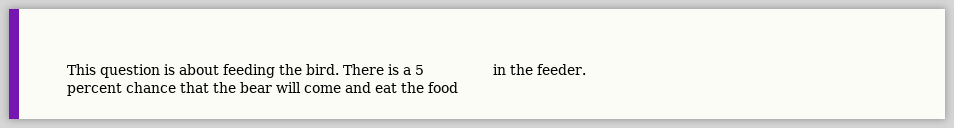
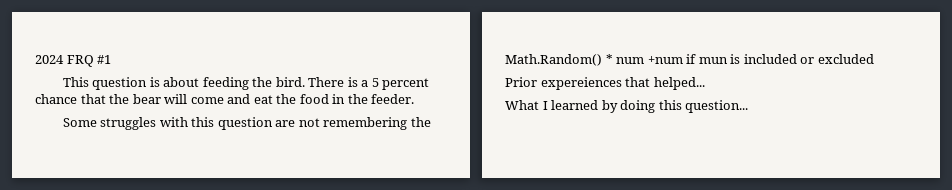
+ 2024 FRQ #1
+ Some struggles with this question are not remembering the Math.Random() * num +num if mun is included or excluded
+ Prior expereiences that helped...
+ What I learned by doing this question...

